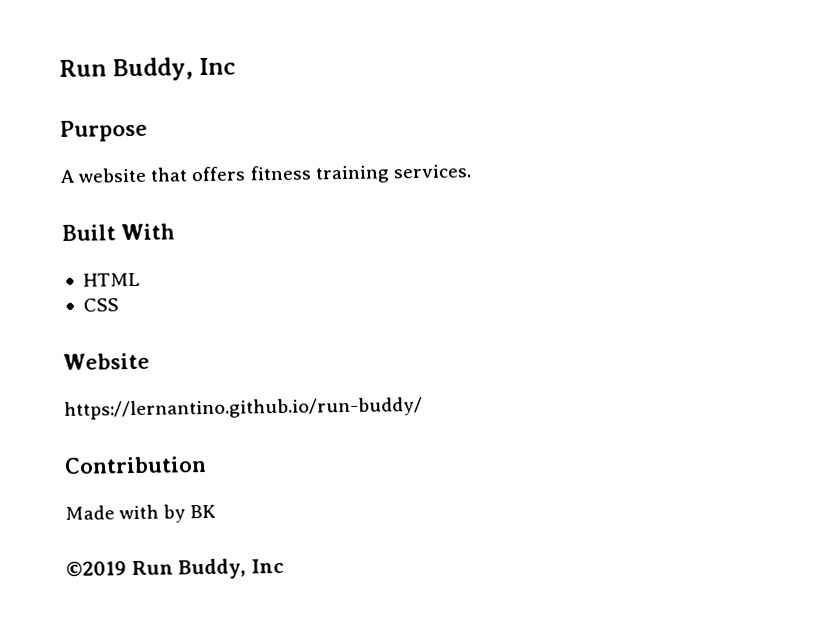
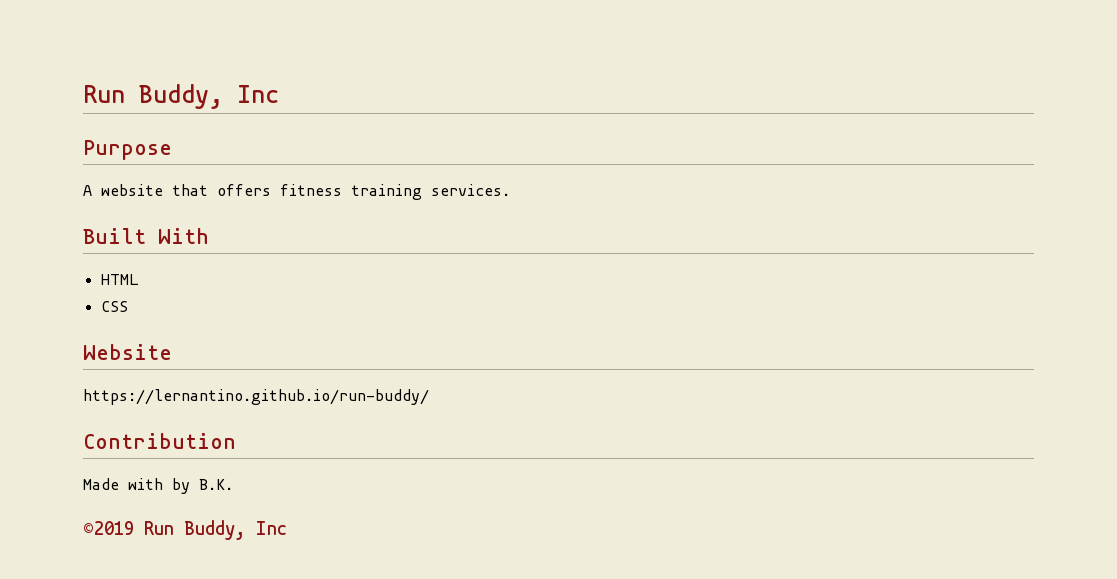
- Made with by BK
+ Made with by B.K.

